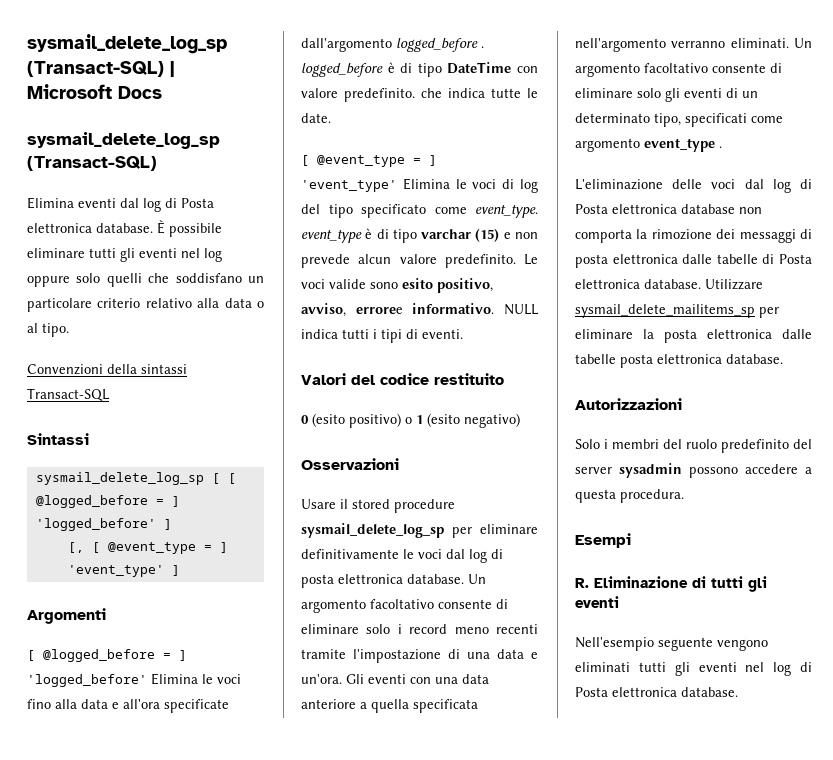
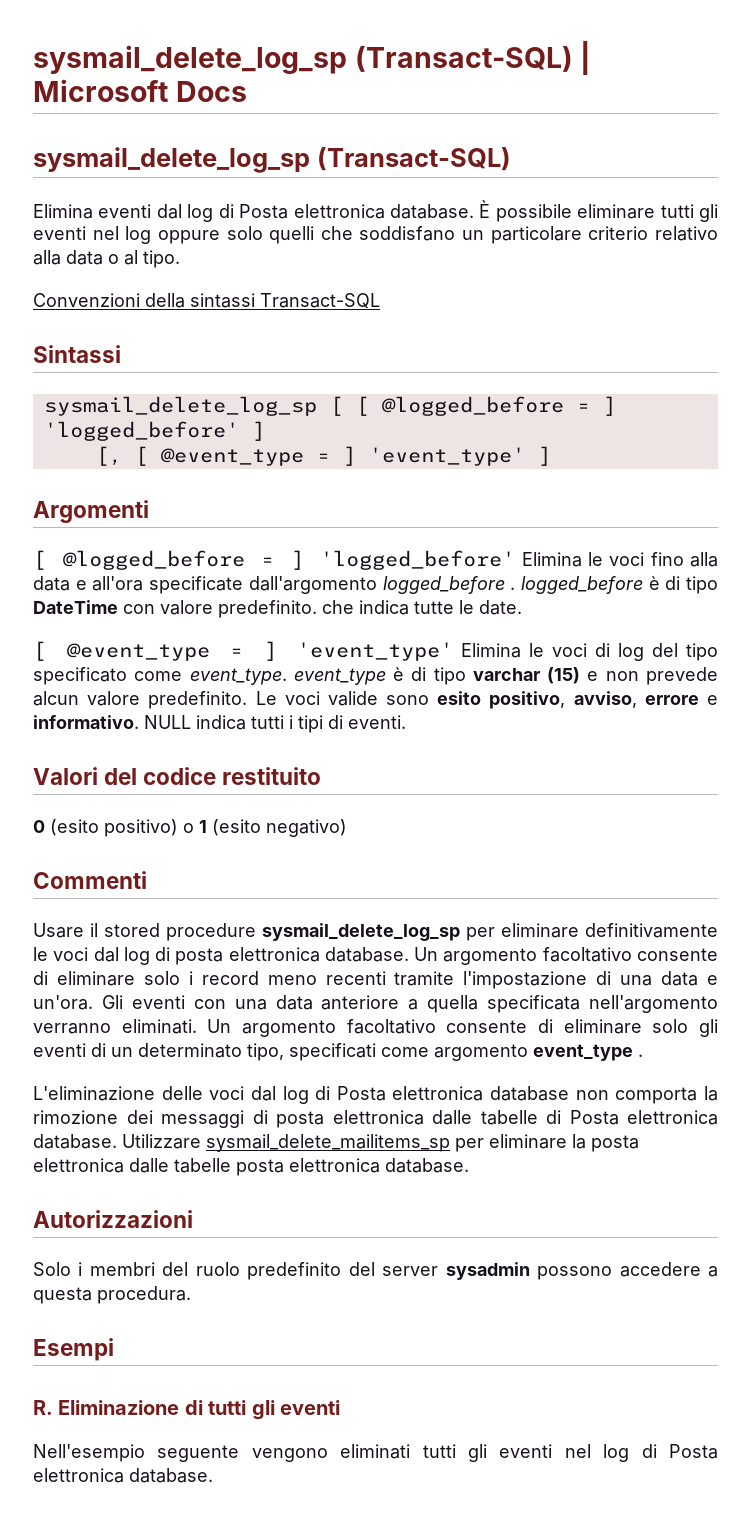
- Le voci valide sono esito positivo, avviso, erroree informativo.
+ Le voci valide sono esito positivo, avviso, errore e informativo.
- Osservazioni
+ Commenti

